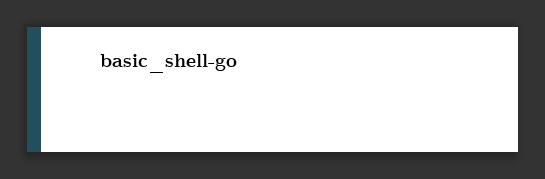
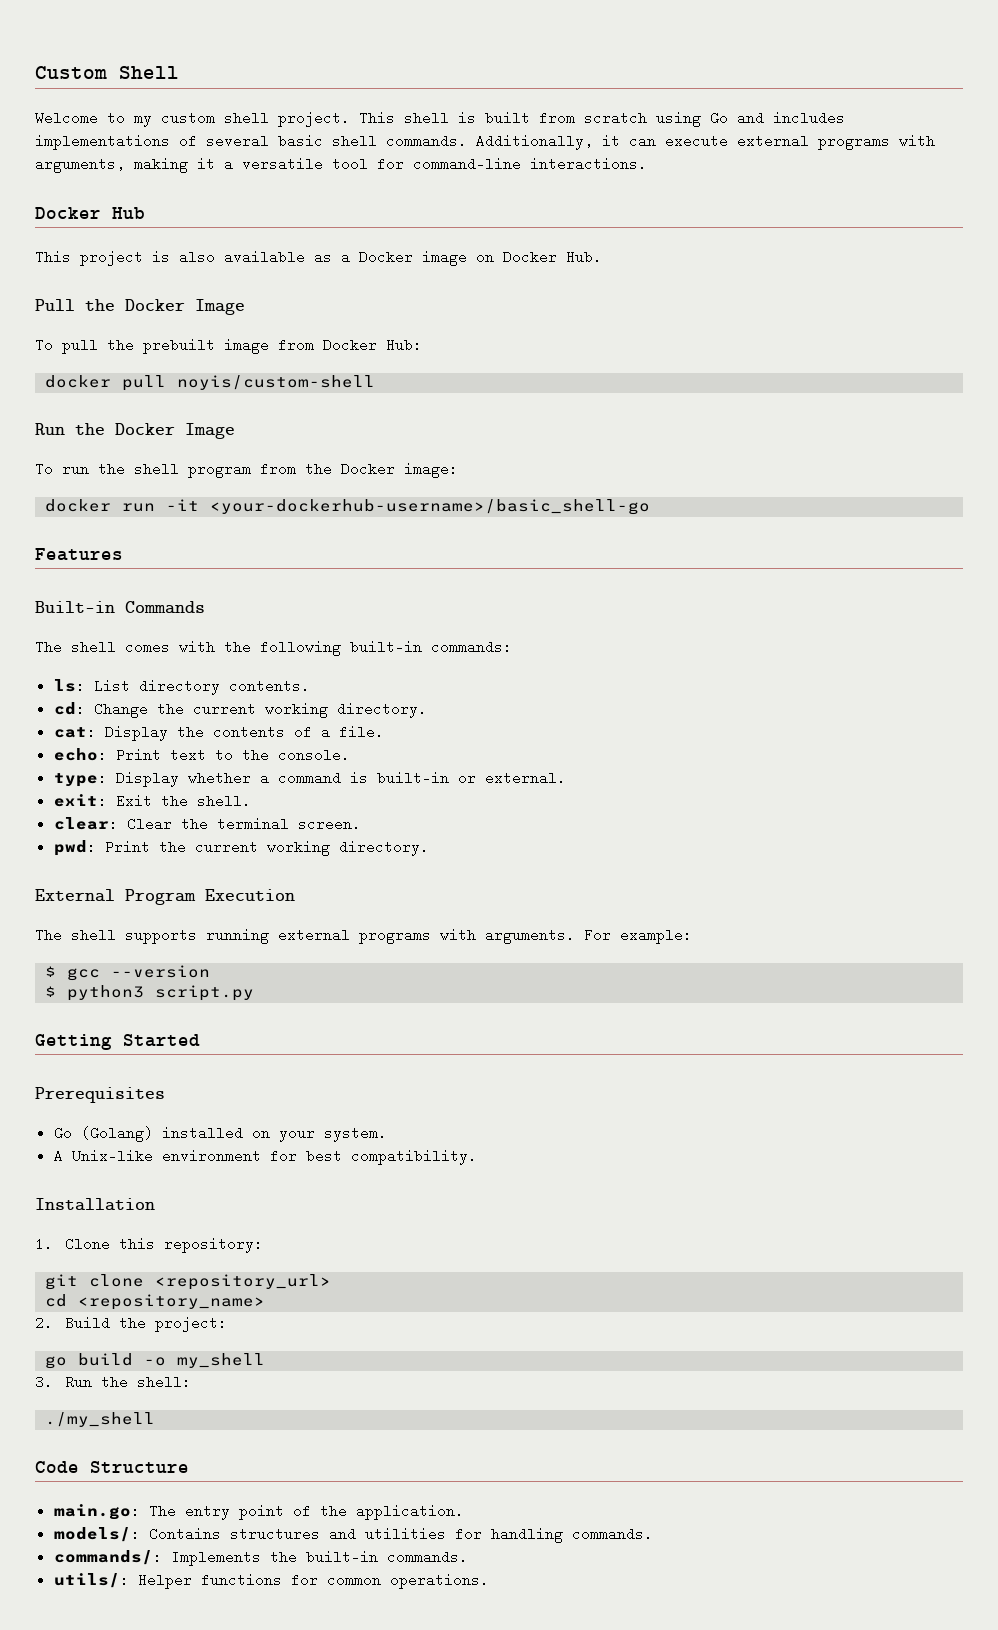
- basic_shell-go
+ Custom Shell
+ Welcome to my custom shell project. This shell is built from scratch using Go and includes implementations of several basic shell commands. Additionally, it can execute external programs with arguments, making it a versatile tool for command-line interactions.
+ Docker Hub
+ This project is also available as a Docker image on Docker Hub.
+ Pull the Docker Image
+ To pull the prebuilt image from Docker Hub:
+ docker pull noyis/custom-shell
+ Run the Docker Image
+ To run the shell program from the Docker image:
+ docker run -it <your-dockerhub-username>/basic_shell-go
+ Features
+ Built-in Commands
+ The shell comes with the following built-in commands:
+ ls: List directory contents.
+ cd: Change the current working directory.
+ cat: Display the contents of a file.
+ echo: Print text to the console.
+ type: Display whether a command is built-in or external.
+ exit: Exit the shell.
+ clear: Clear the terminal screen.
+ pwd: Print the current working directory.
+ External Program Execution
+ The shell supports running external programs with arguments. For example:
+ $ gcc --version
+ $ python3 script.py
+ Getting Started
+ Prerequisites
+ Go (Golang) installed on your system.
+ A Unix-like environment for best compatibility.
+ Installation
+ 1. Clone this repository:
+ git clone <repository_url>
+ cd <repository_name>
+ 2. Build the project:
+ go build -o my_shell
+ 3. Run the shell:
+ ./my_shell
+ Code Structure
+ main.go: The entry point of the application.
+ models/: Contains structures and utilities for handling commands.
+ commands/: Implements the built-in commands.
+ utils/: Helper functions for common operations.

